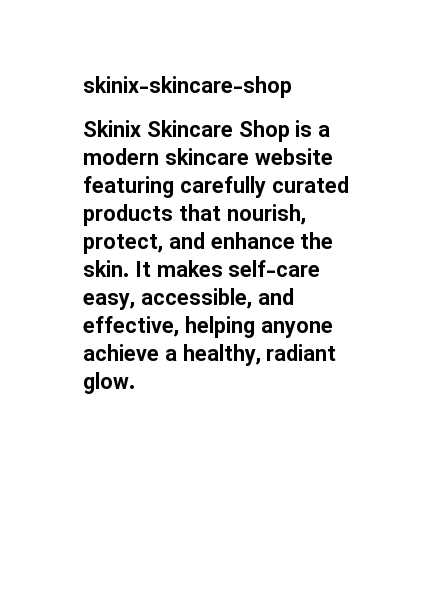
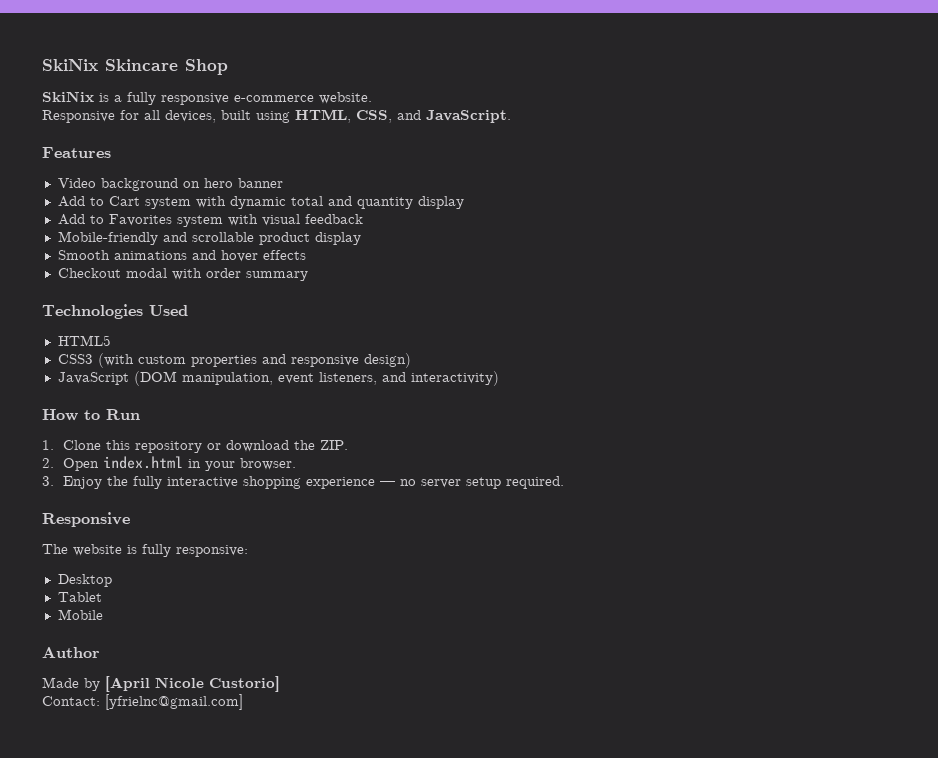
- skinix-skincare-shop
- Skinix Skincare Shop is a modern skincare website featuring carefully curated products that nourish, protect, and enhance the skin. It makes self-care easy, accessible, and effective, helping anyone achieve a healthy, radiant glow.
+ SkiNix Skincare Shop
+ SkiNix is a fully responsive e-commerce website.
+ Responsive for all devices, built using HTML, CSS, and JavaScript.
+ Features
+ Video background on hero banner
+ Add to Cart system with dynamic total and quantity display
+ Add to Favorites system with visual feedback
+ Mobile-friendly and scrollable product display
+ Smooth animations and hover effects
+ Checkout modal with order summary
+ Technologies Used
+ HTML5
+ CSS3 (with custom properties and responsive design)
+ JavaScript (DOM manipulation, event listeners, and interactivity)
+ How to Run
+ 1. Clone this repository or download the ZIP.
+ 2. Open index.html in your browser.
+ 3. Enjoy the fully interactive shopping experience — no server setup required.
+ Responsive
+ The website is fully responsive:
+ Desktop
+ Tablet
+ Mobile
+ Author
+ Made by [April Nicole Custorio]
+ Contact: [yfrielnc@gmail.com]

